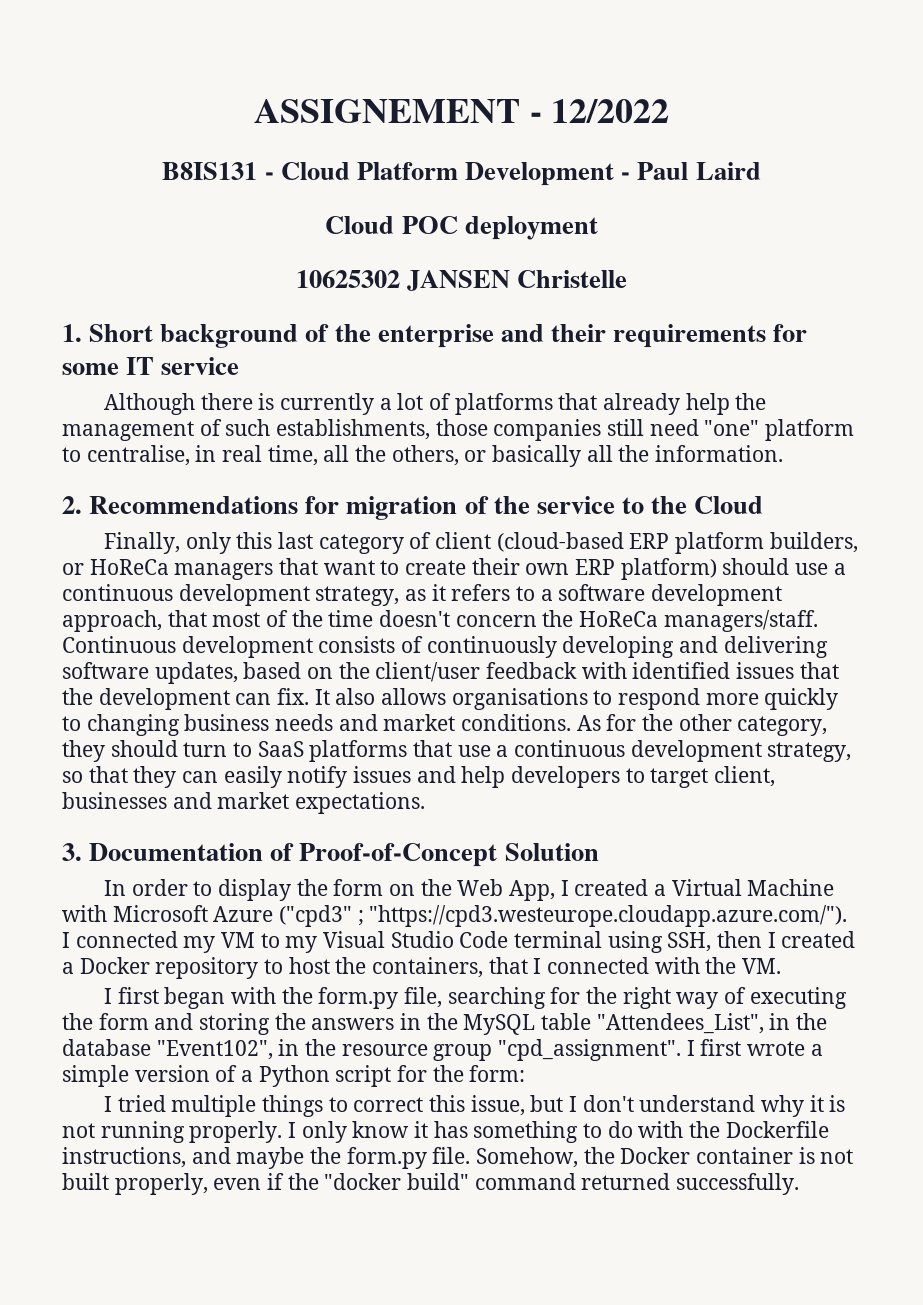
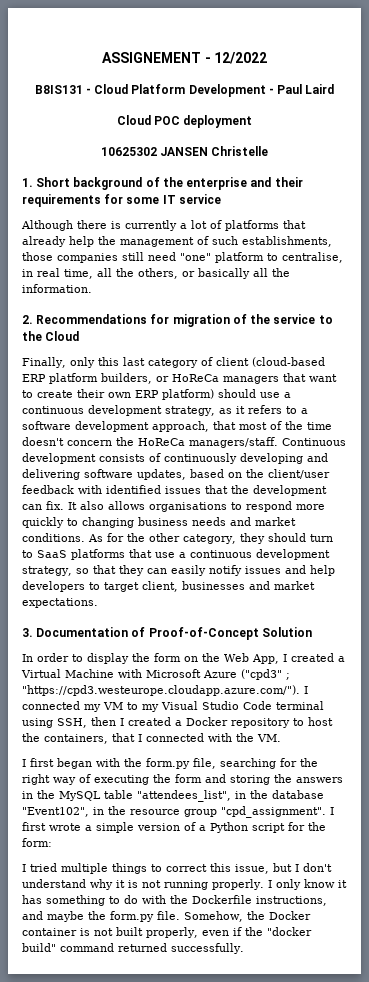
- I first began with the form.py file, searching for the right way of executing the form and storing the answers in the MySQL table "Attendees_List", in the database "Event102", in the resource group "cpd_assignment".
+ I first began with the form.py file, searching for the right way of executing the form and storing the answers in the MySQL table "attendees_list", in the database "Event102", in the resource group "cpd_assignment".

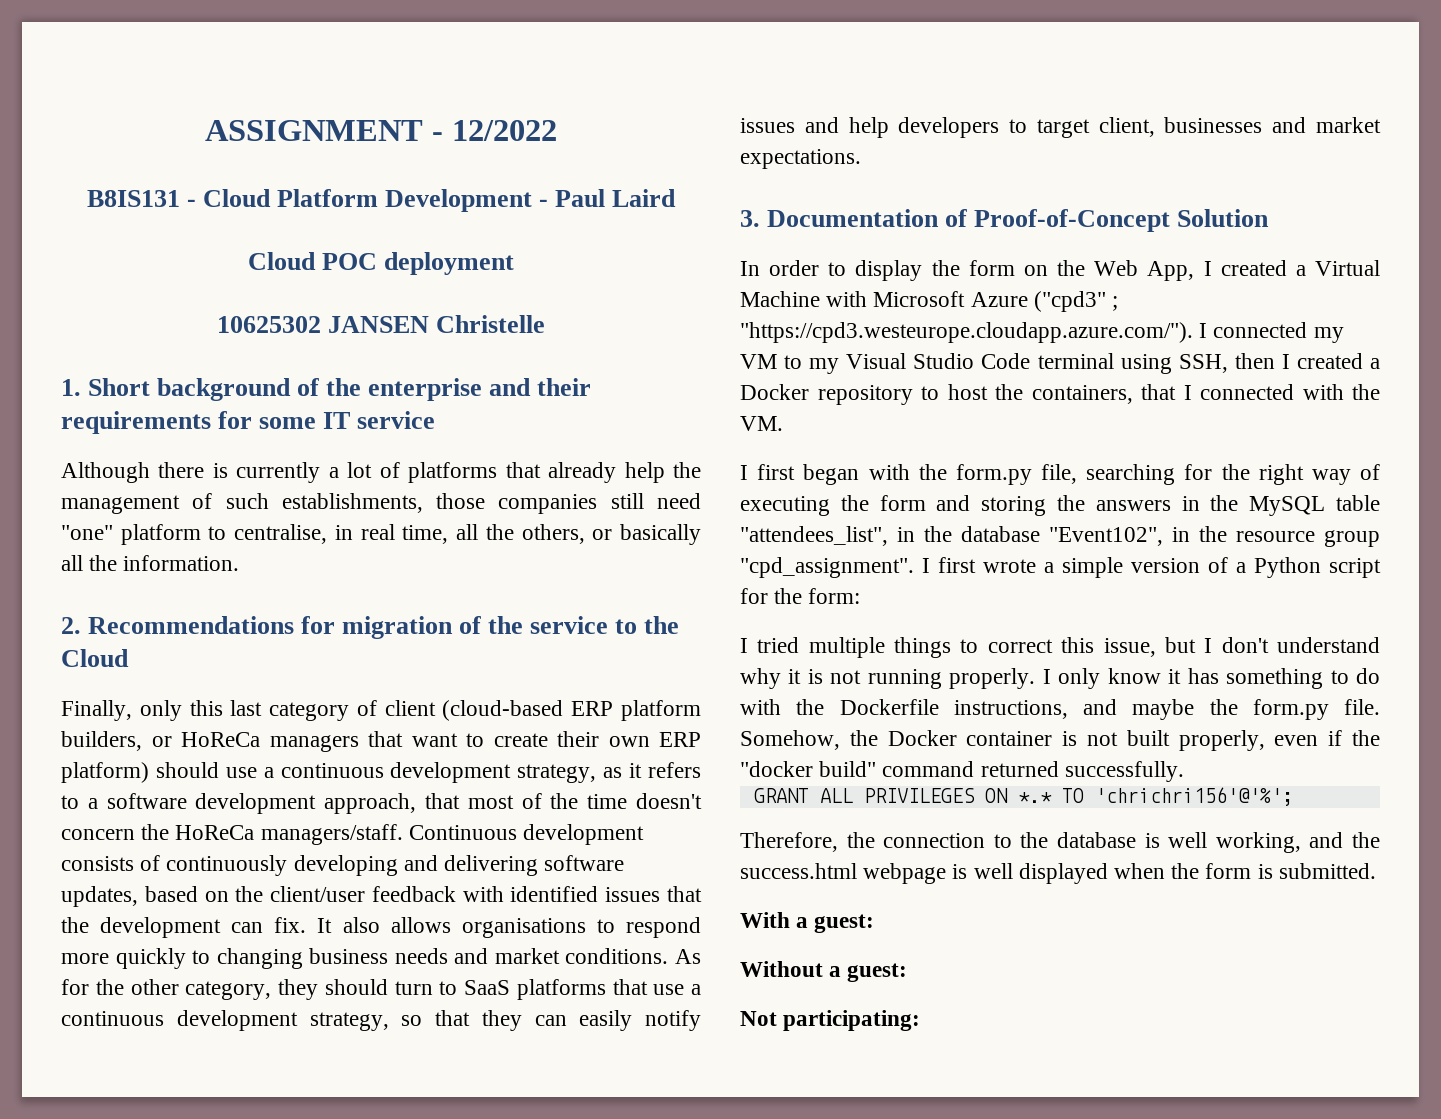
- ASSIGNEMENT - 12/2022
+ ASSIGNMENT - 12/2022
+ GRANT ALL PRIVILEGES ON *.* TO 'chrichri156'@'%';
+ Therefore, the connection to the database is well working, and the success.html webpage is well displayed when the form is submitted.
+ With a guest:
+ Without a guest:
+ Not participating:

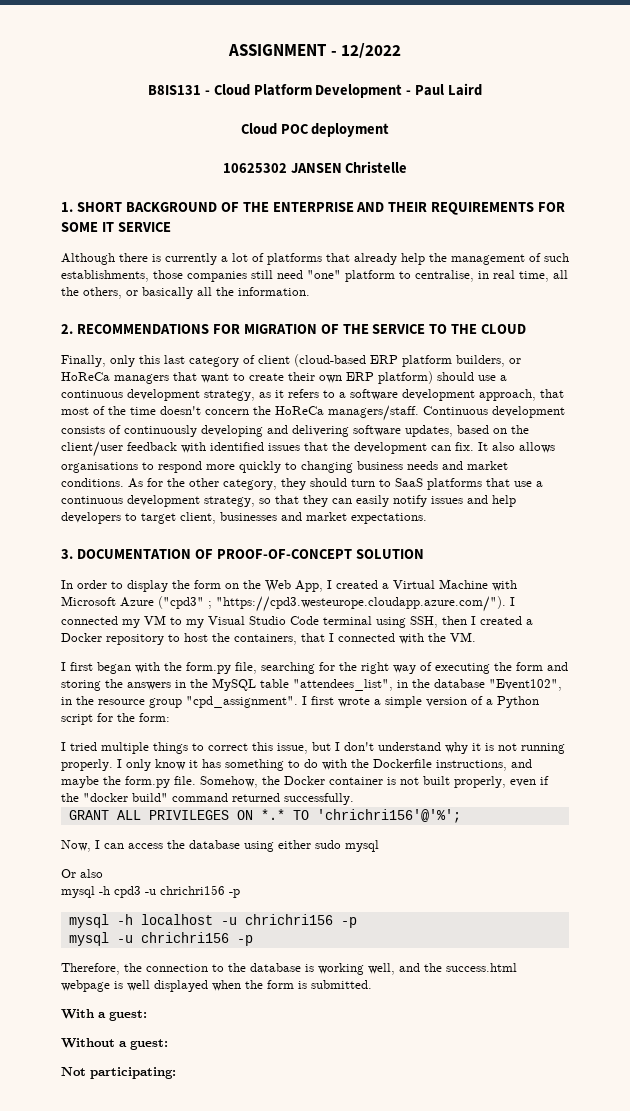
- 1. Short background of the enterprise and their requirements for some IT service
+ 1. SHORT BACKGROUND OF THE ENTERPRISE AND THEIR REQUIREMENTS FOR SOME IT SERVICE
- 2. Recommendations for migration of the service to the Cloud
+ 2. RECOMMENDATIONS FOR MIGRATION OF THE SERVICE TO THE CLOUD
- 3. Documentation of Proof-of-Concept Solution
+ 3. DOCUMENTATION OF PROOF-OF-CONCEPT SOLUTION
+ Now, I can access the database using either sudo mysql
+ Or also
+ mysql -h cpd3 -u chrichri156 -p
+ mysql -h localhost -u chrichri156 -p
+ mysql -u chrichri156 -p
- Therefore, the connection to the database is well working, and the success.html webpage is well displayed when the form is submitted.
+ Therefore, the connection to the database is working well, and the success.html webpage is well displayed when the form is submitted.

